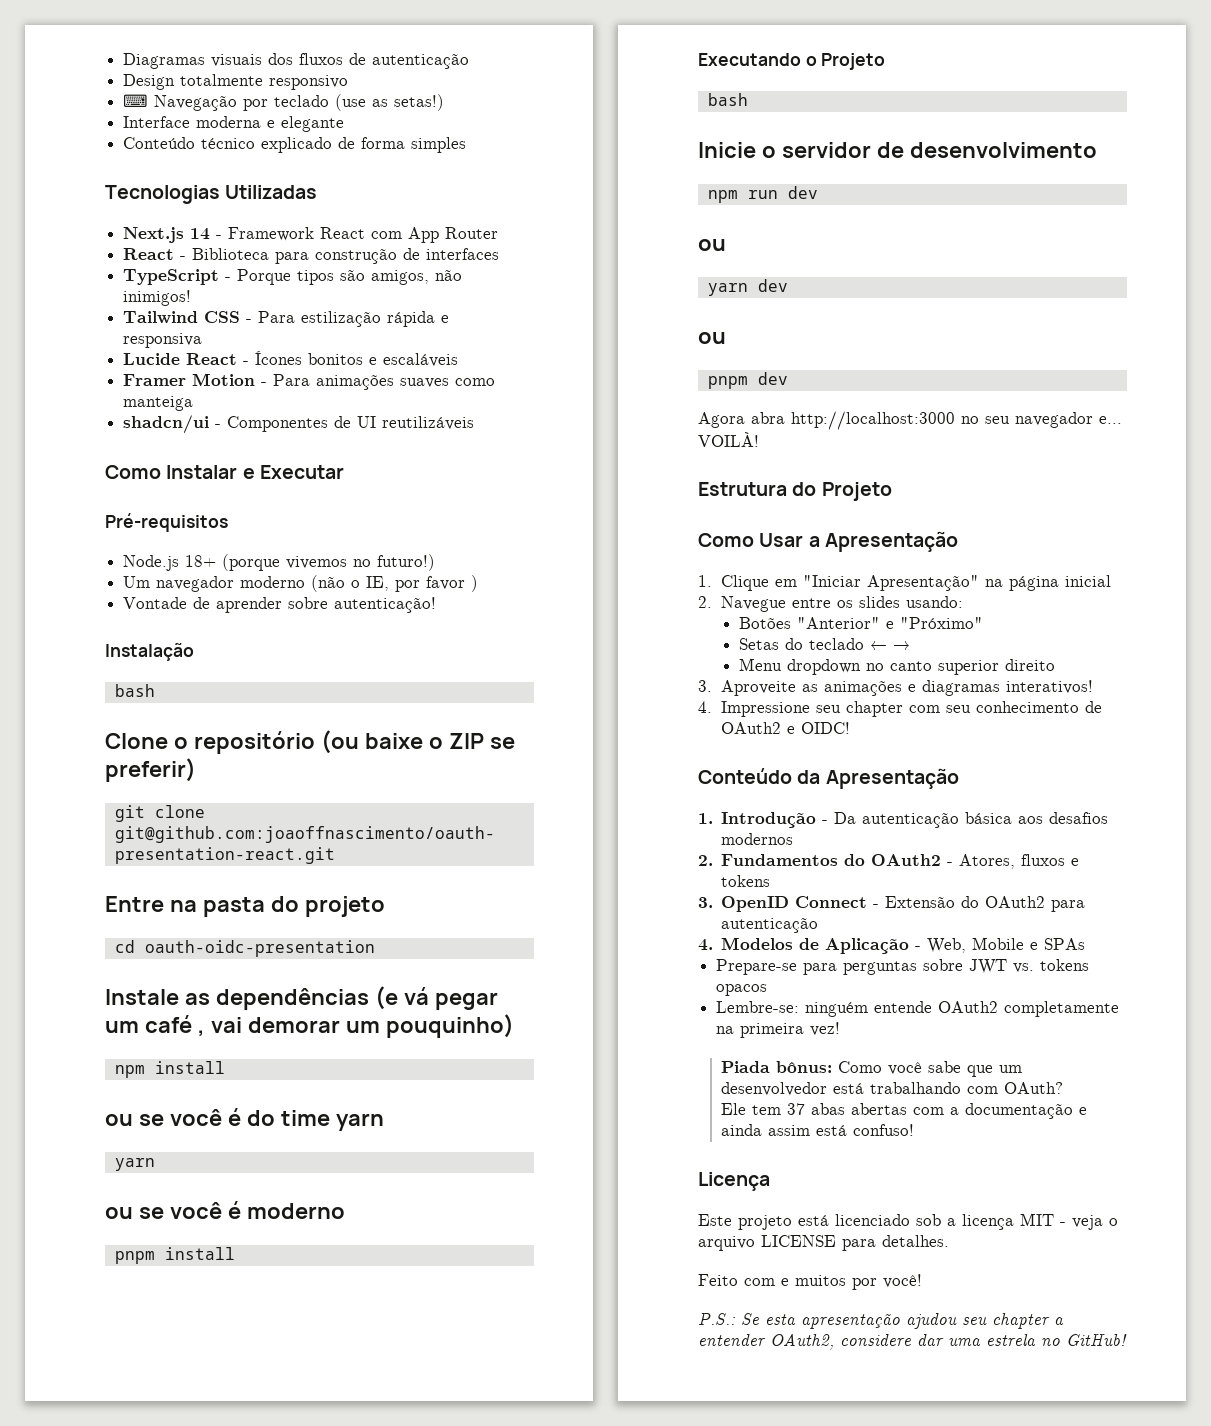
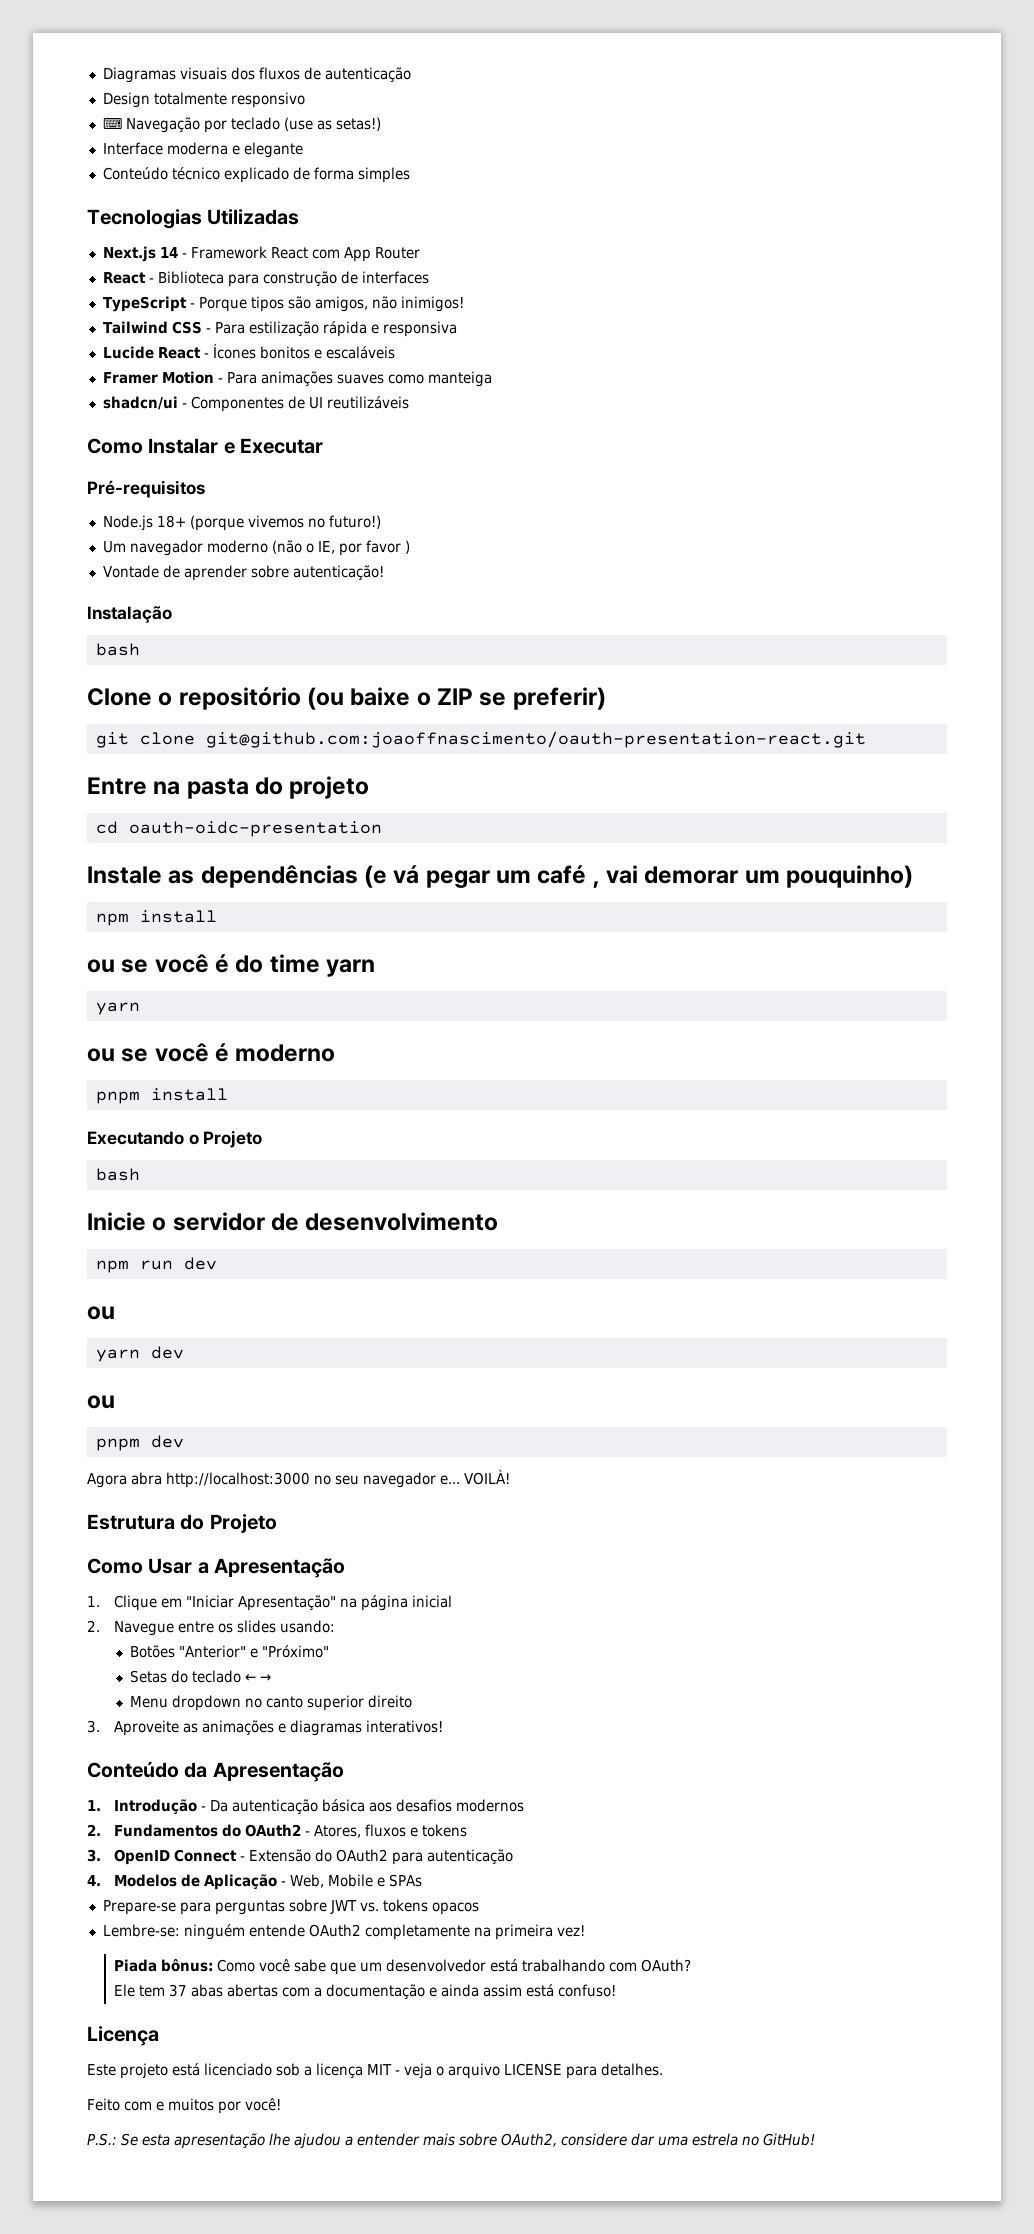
- 4. Impressione seu chapter com seu conhecimento de OAuth2 e OIDC!
- P.S.: Se esta apresentação ajudou seu chapter a entender OAuth2, considere dar uma estrela no GitHub!
+ P.S.: Se esta apresentação lhe ajudou a entender mais sobre OAuth2, considere dar uma estrela no GitHub!

